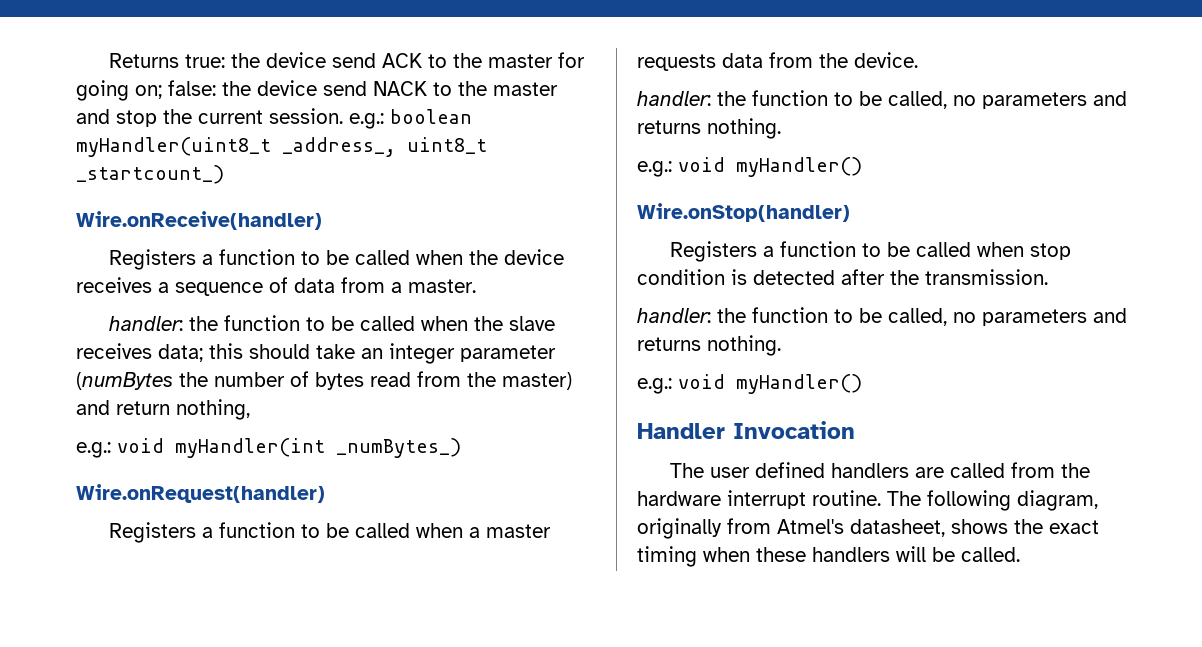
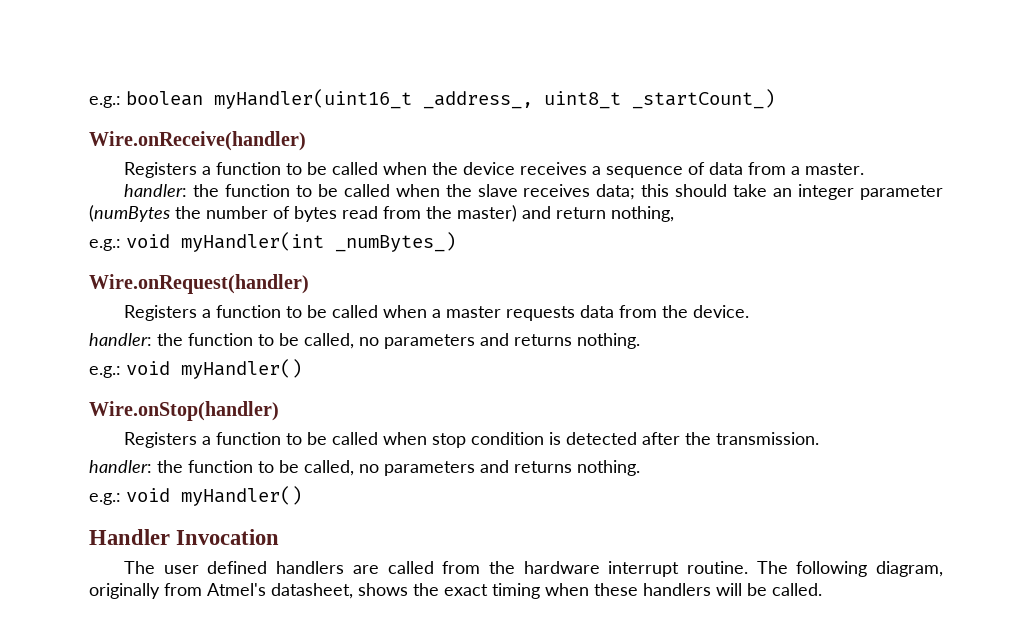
- Returns true: the device send ACK to the master for going on; false: the device send NACK to the master and stop the current session. e.g.: boolean myHandler(uint8_t _address_, uint8_t _startcount_)
+ e.g.: boolean myHandler(uint16_t _address_, uint8_t _startCount_)

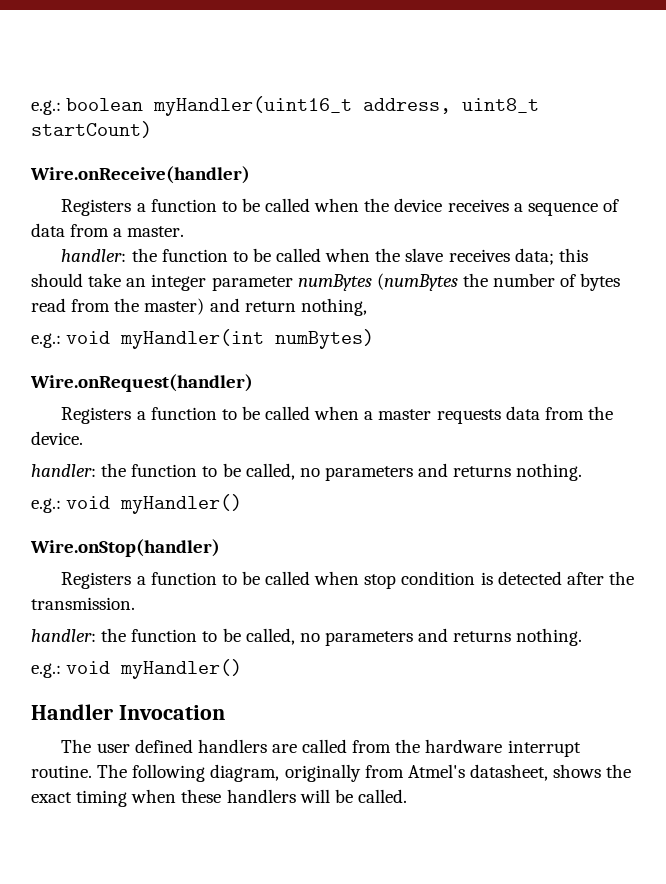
- e.g.: boolean myHandler(uint16_t _address_, uint8_t _startCount_)
+ e.g.: boolean myHandler(uint16_t address, uint8_t startCount)
- handler: the function to be called when the slave receives data; this should take an integer parameter (numBytes the number of bytes read from the master) and return nothing,
+ handler: the function to be called when the slave receives data; this should take an integer parameter numBytes (numBytes the number of bytes read from the master) and return nothing,
- e.g.: void myHandler(int _numBytes_)
+ e.g.: void myHandler(int numBytes)

